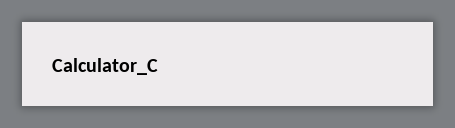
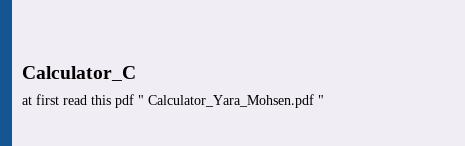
+ at first read this pdf " Calculator_Yara_Mohsen.pdf "

